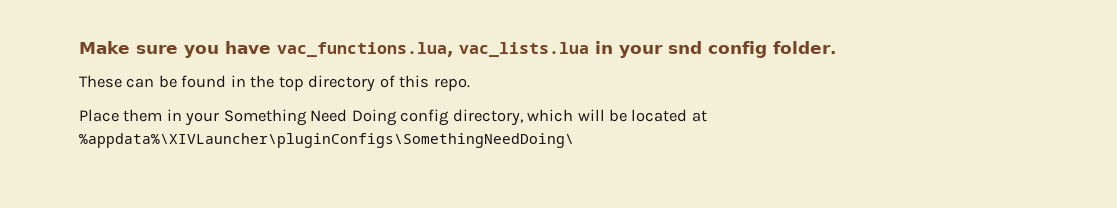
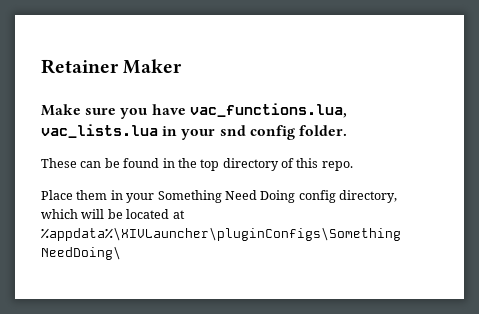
+ Retainer Maker

